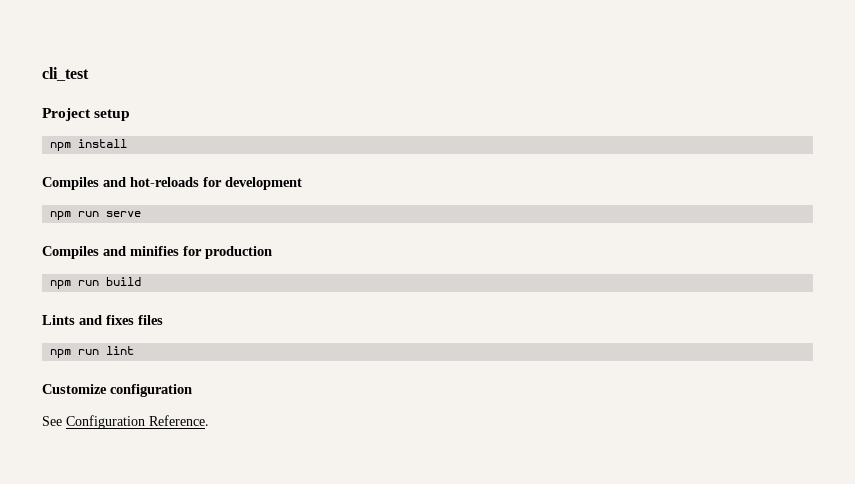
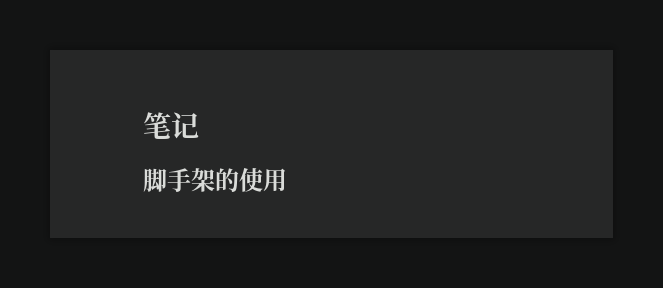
- cli_test
- Project setup
- npm install
- Compiles and hot-reloads for development
- npm run serve
- Compiles and minifies for production
- npm run build
- Lints and fixes files
- npm run lint
- Customize configuration
- See Configuration Reference.
+ 笔记
+ 脚手架的使用

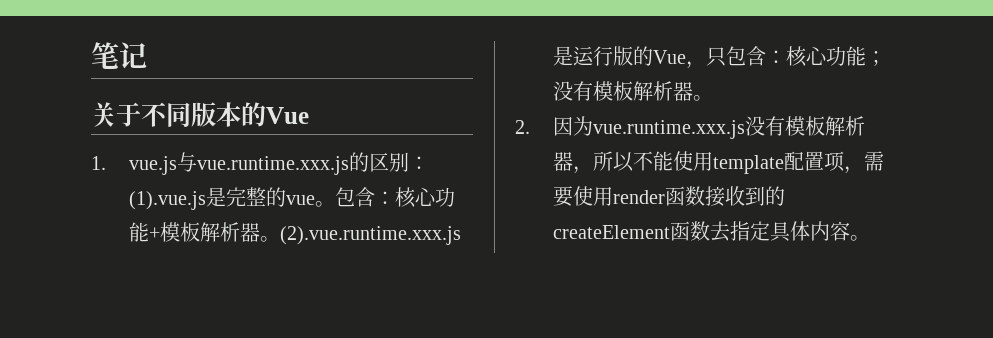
- 脚手架的使用
+ 关于不同版本的Vue
+ 1. vue.js与vue.runtime.xxx.js的区别：(1).vue.js是完整的vue。包含：核心功能+模板解析器。(2).vue.runtime.xxx.js是运行版的Vue，只包含：核心功能；没有模板解析器。
+ 2.因为vue.runtime.xxx.js没有模板解析器，所以不能使用template配置项，需要使用render函数接收到的createElement函数去指定具体内容。

